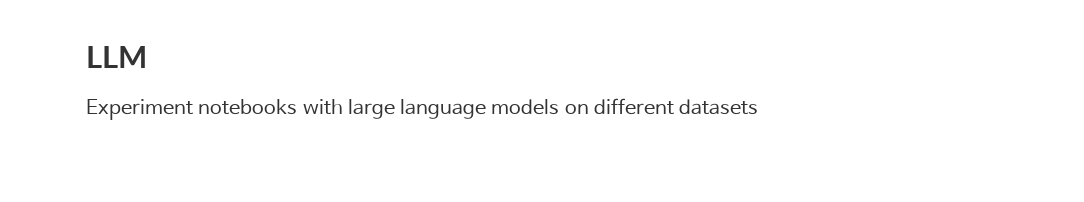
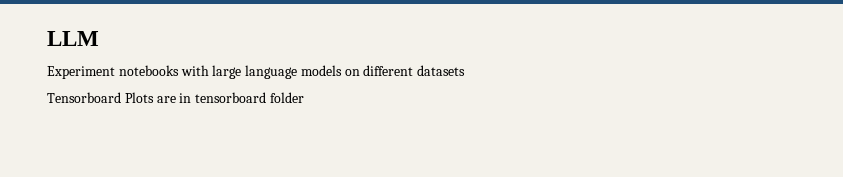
+ Tensorboard Plots are in tensorboard folder

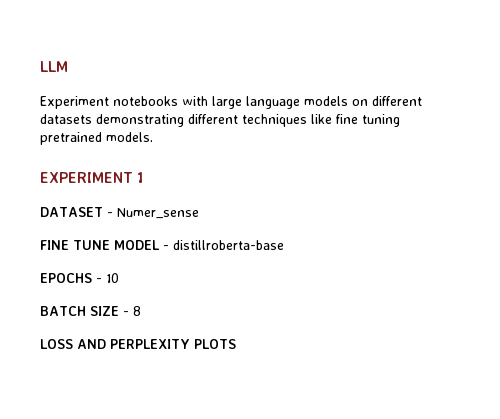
- Experiment notebooks with large language models on different datasets
- Tensorboard Plots are in tensorboard folder
+ Experiment notebooks with large language models on different datasets demonstrating different techniques like fine tuning pretrained models.
+ EXPERIMENT 1
+ DATASET - Numer_sense
+ FINE TUNE MODEL - distillroberta-base
+ EPOCHS - 10
+ BATCH SIZE - 8
+ LOSS AND PERPLEXITY PLOTS

